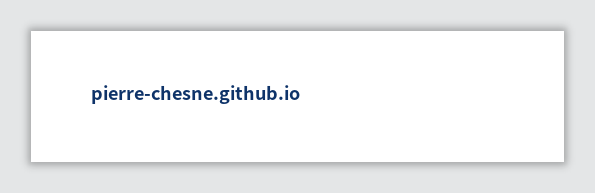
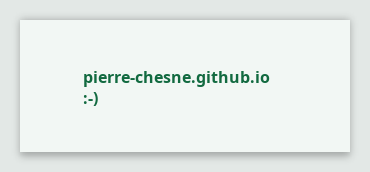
- pierre-chesne.github.io
+ pierre-chesne.github.io :-)

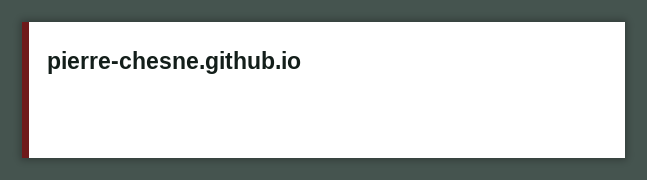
- pierre-chesne.github.io :-)
+ pierre-chesne.github.io

